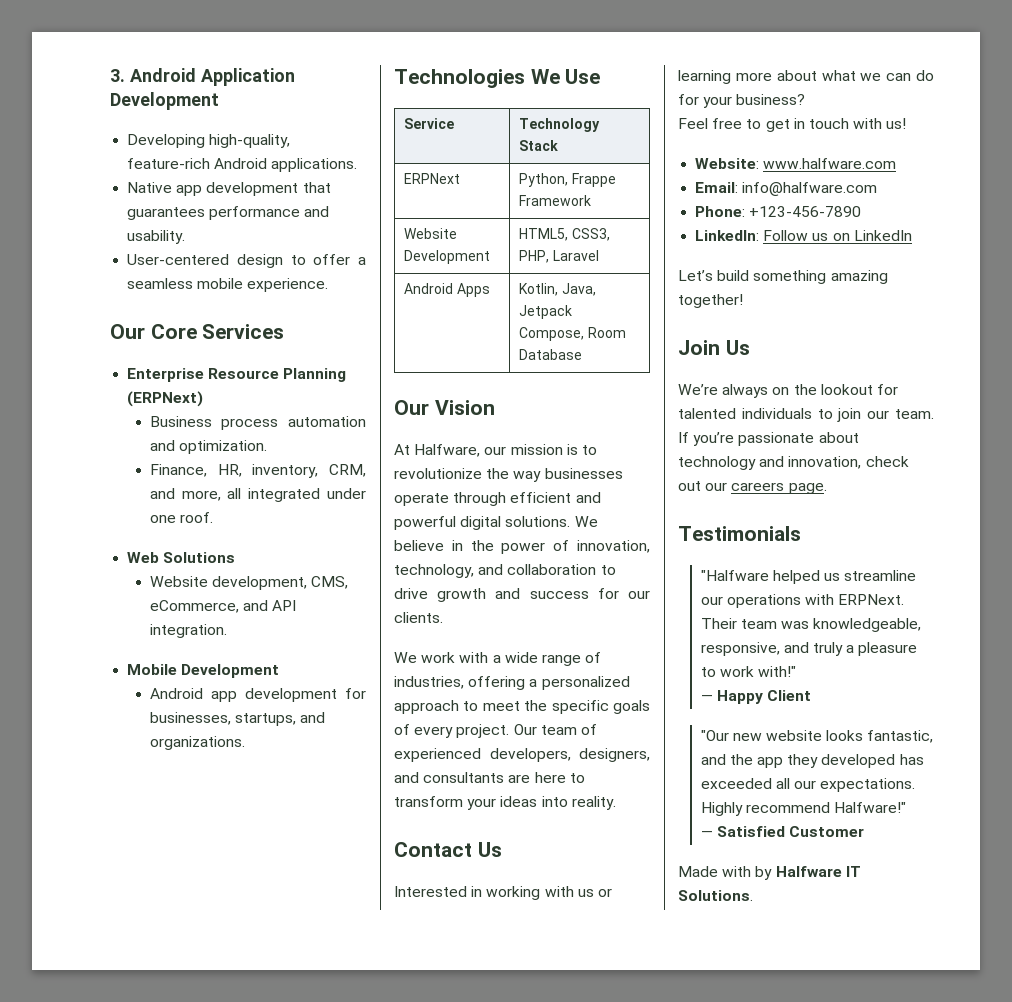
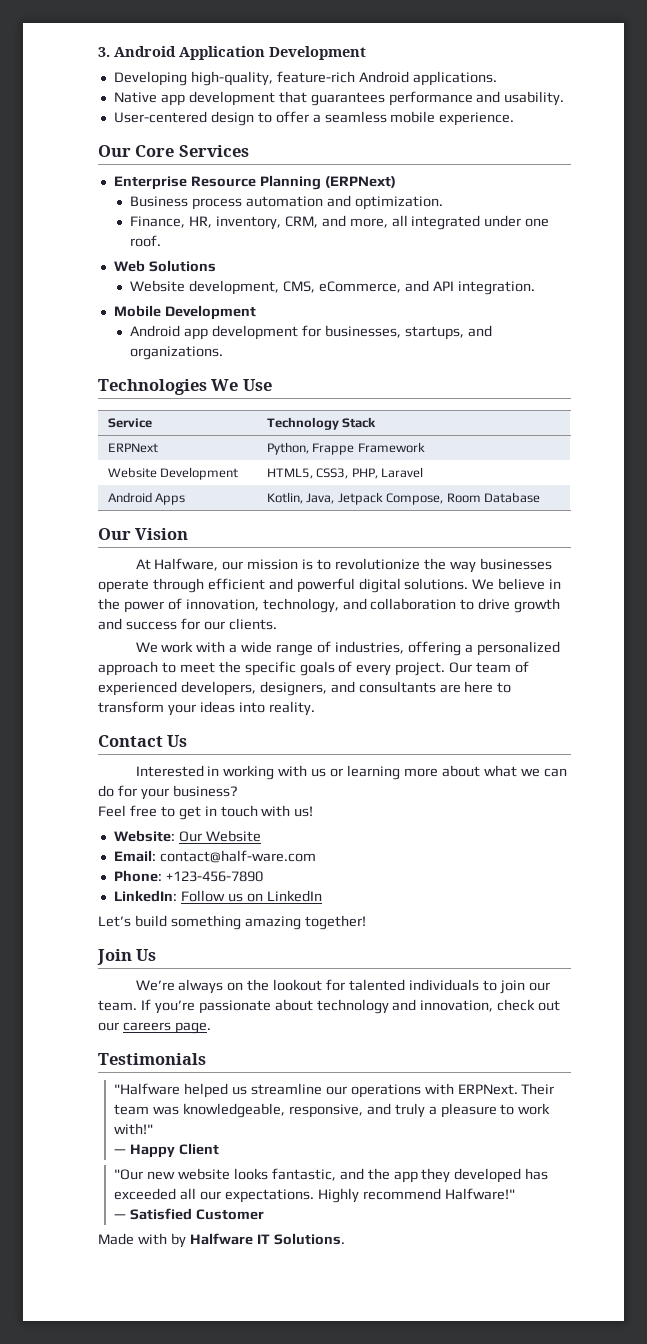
- Website: www.halfware.com
+ Website: Our Website
- Email: info@halfware.com
+ Email: contact@half-ware.com

